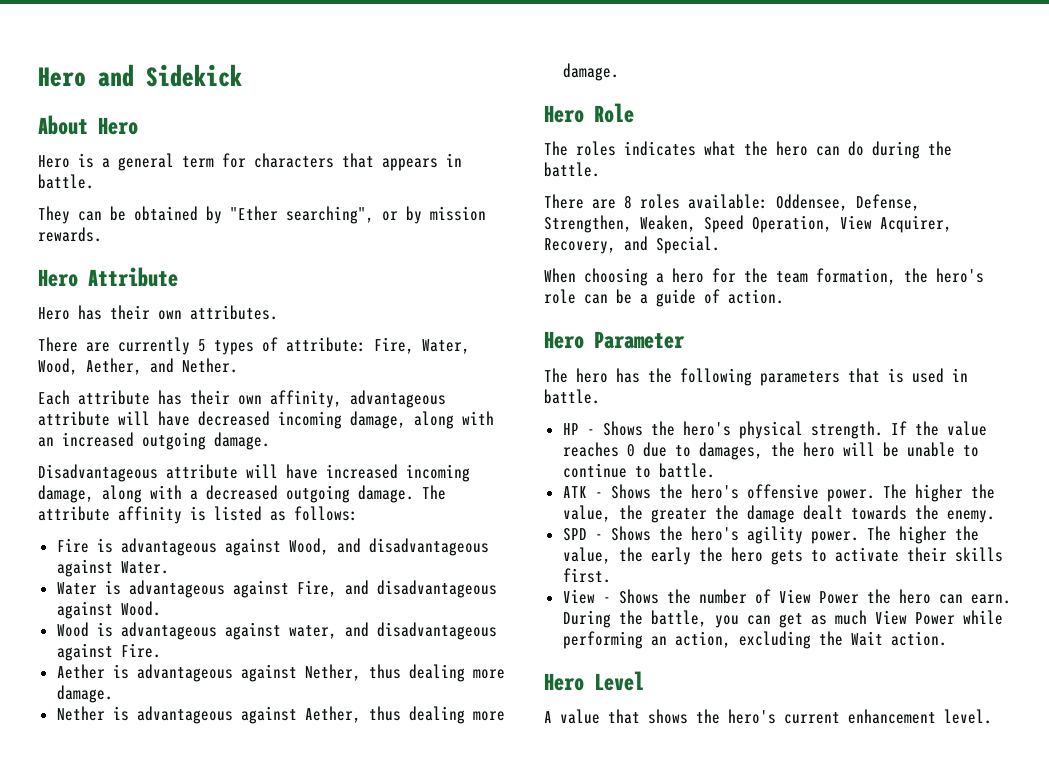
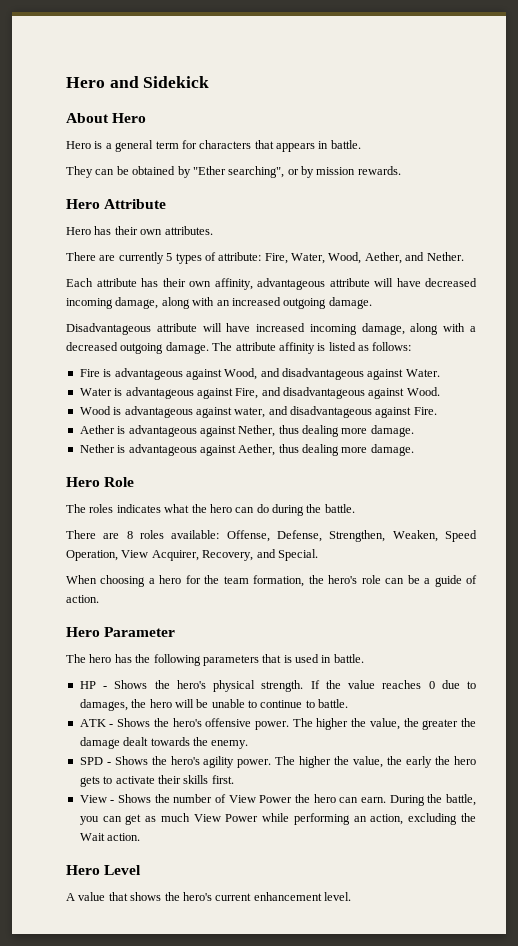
- There are 8 roles available: Oddensee, Defense, Strengthen, Weaken, Speed Operation, View Acquirer, Recovery, and Special.
+ There are 8 roles available: Offense, Defense, Strengthen, Weaken, Speed Operation, View Acquirer, Recovery, and Special.

